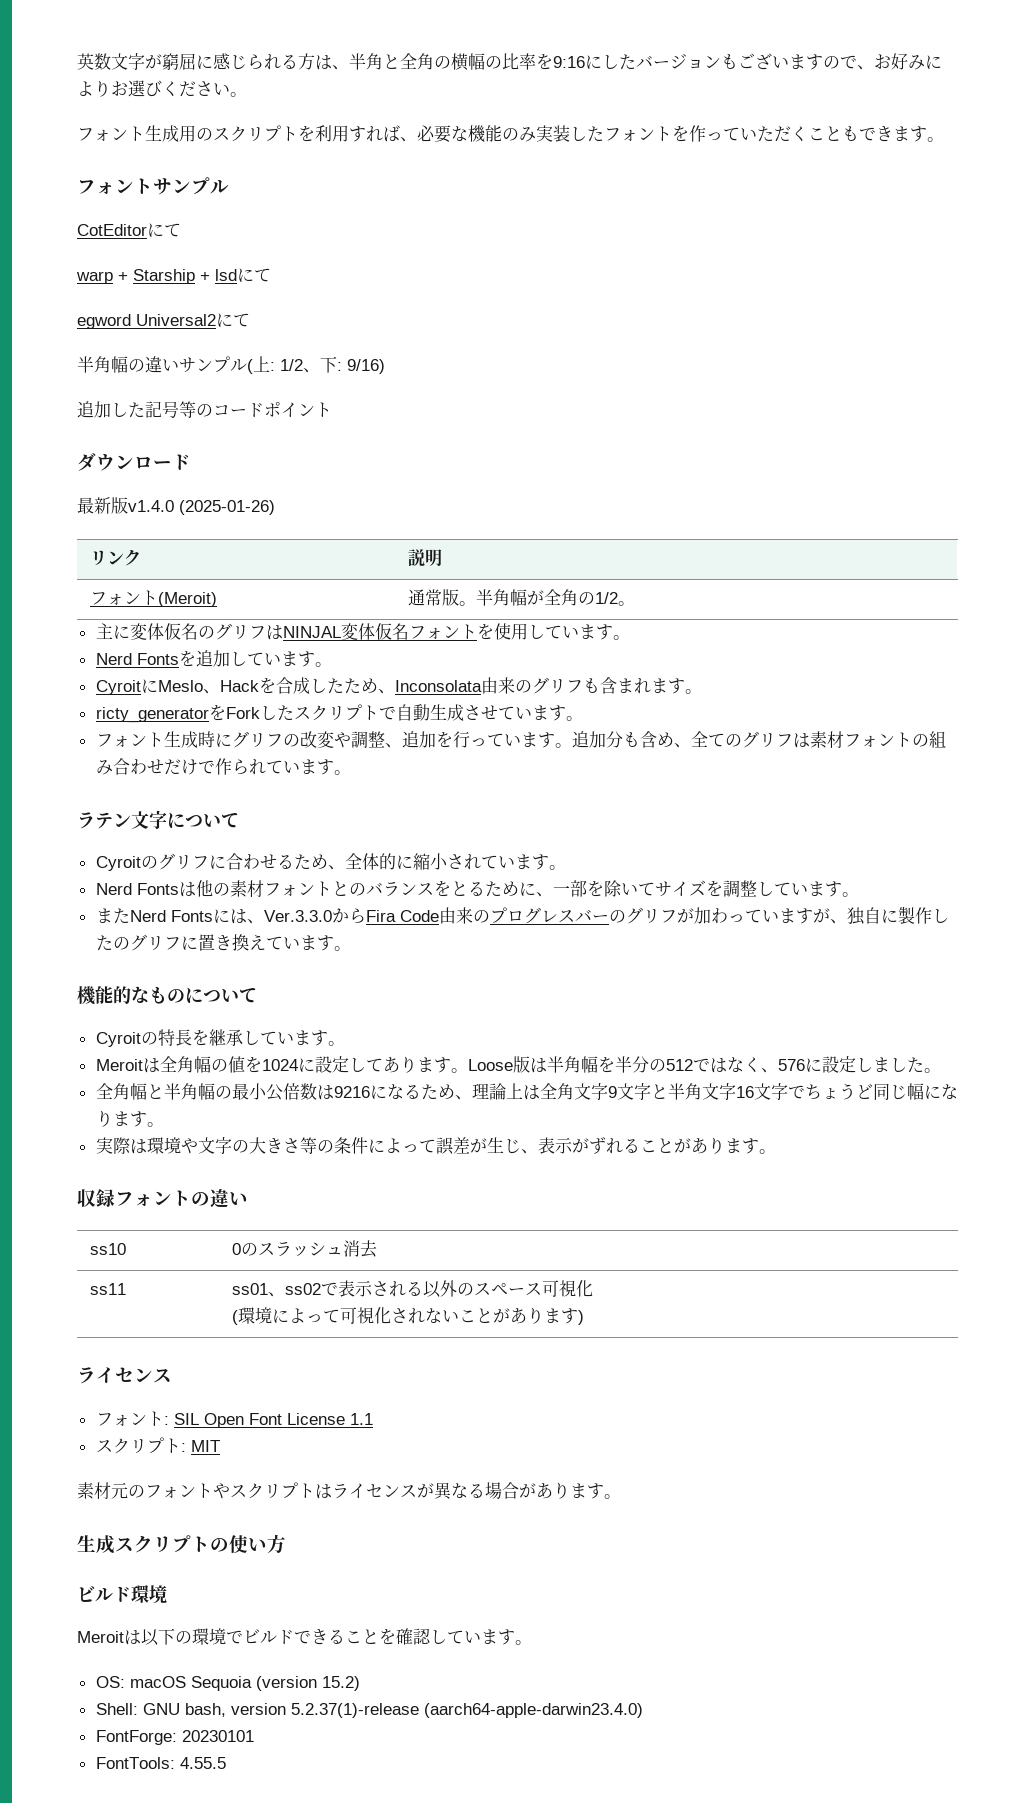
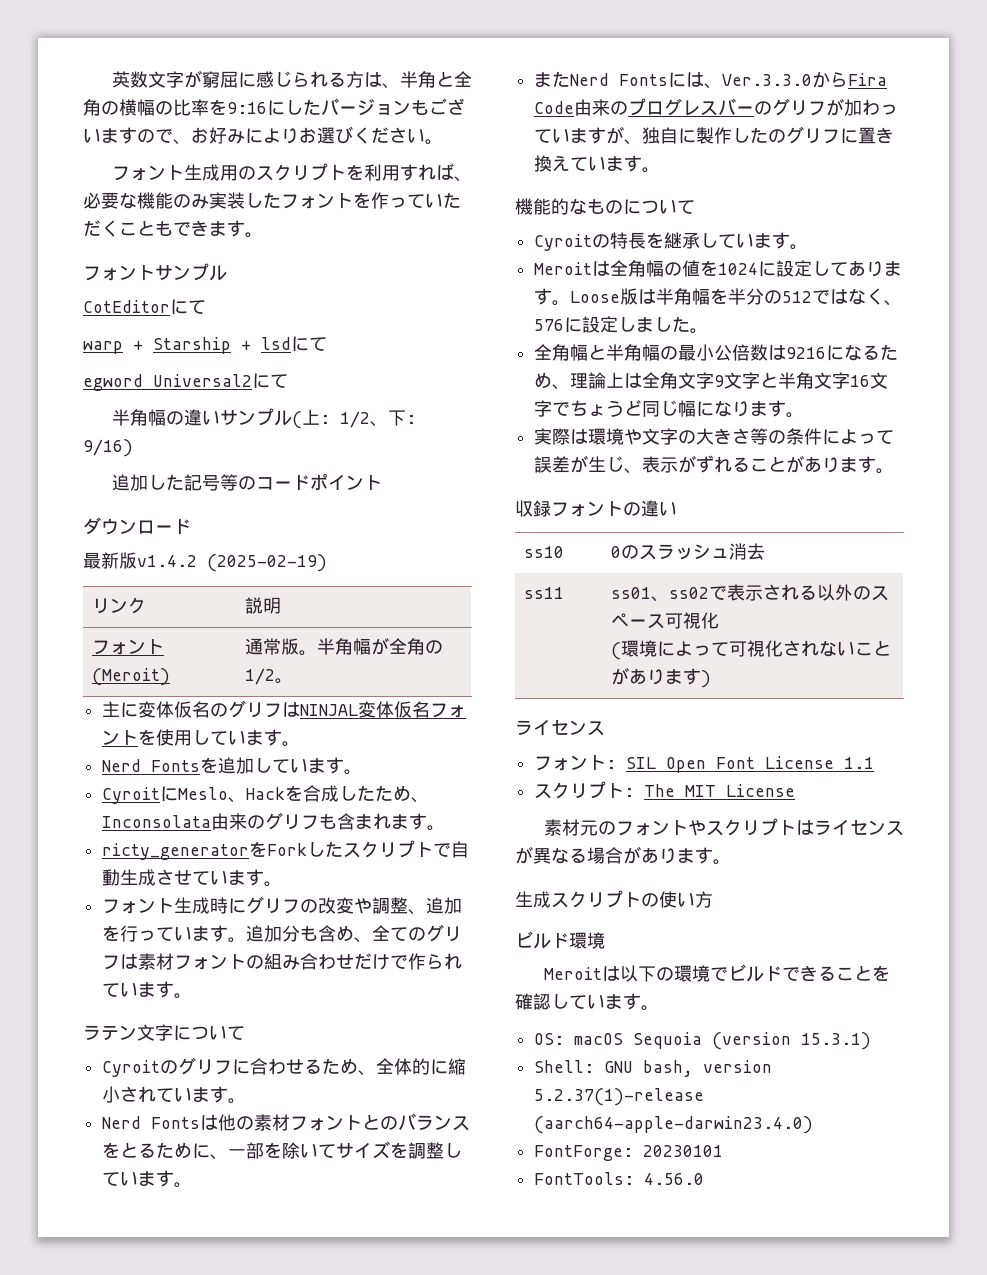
- 最新版v1.4.0 (2025-01-26)
+ 最新版v1.4.2 (2025-02-19)
- スクリプト: MIT
+ スクリプト: The MIT License
- OS: macOS Sequoia (version 15.2)
+ OS: macOS Sequoia (version 15.3.1)
- FontTools: 4.55.5
+ FontTools: 4.56.0

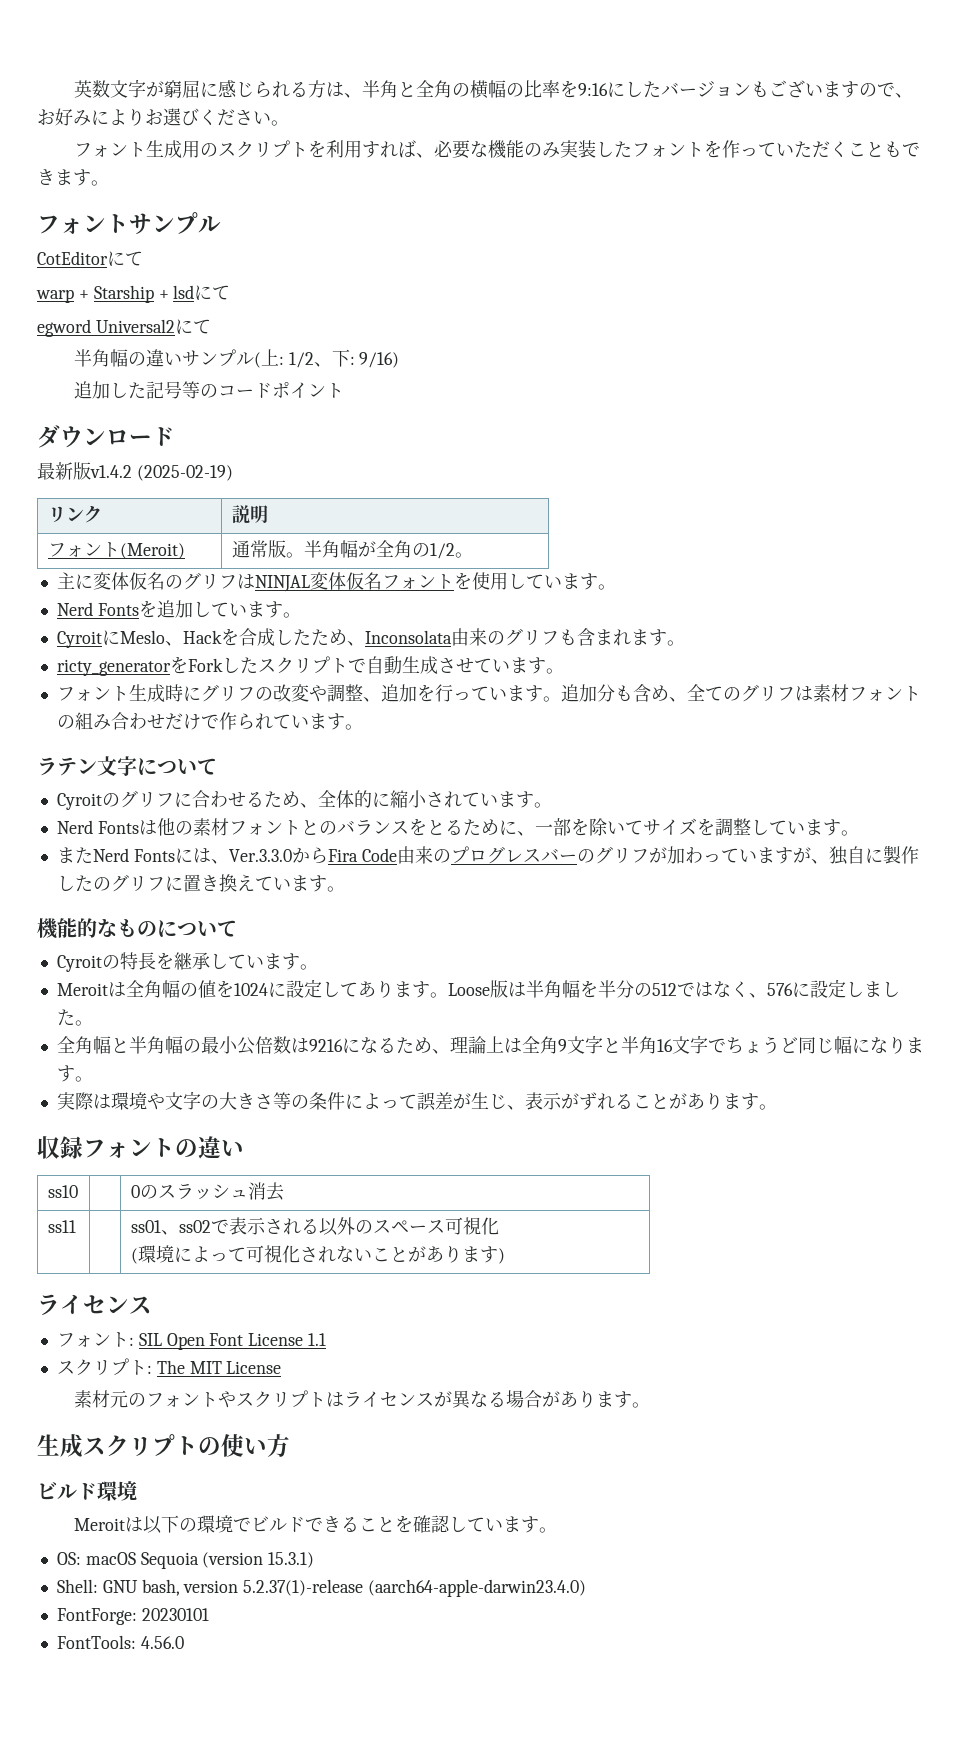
- 全角幅と半角幅の最小公倍数は9216になるため、理論上は全角文字9文字と半角文字16文字でちょうど同じ幅になります。
+ 全角幅と半角幅の最小公倍数は9216になるため、理論上は全角9文字と半角16文字でちょうど同じ幅になります。

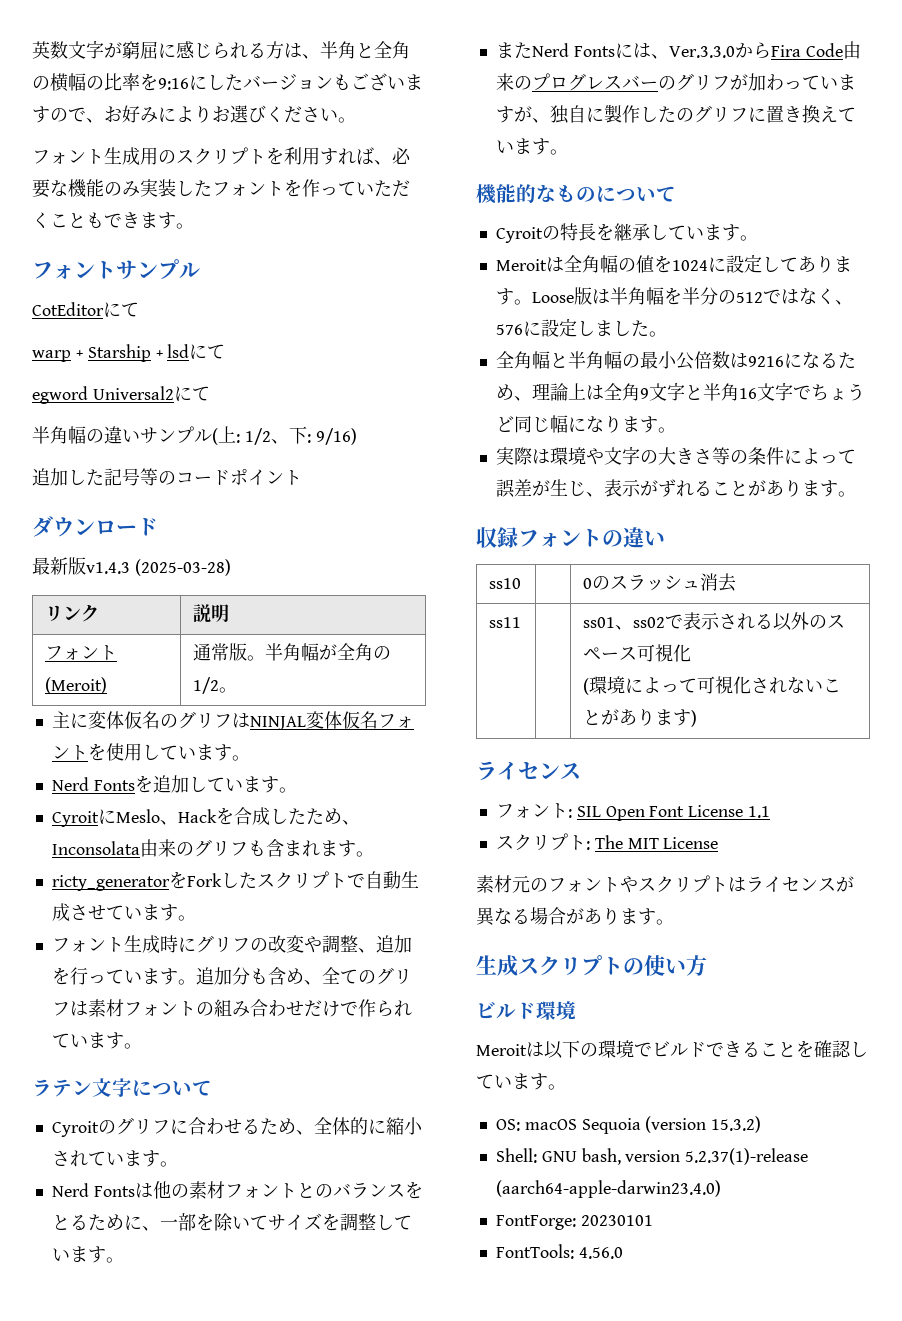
- 最新版v1.4.2 (2025-02-19)
+ 最新版v1.4.3 (2025-03-28)
- OS: macOS Sequoia (version 15.3.1)
+ OS: macOS Sequoia (version 15.3.2)

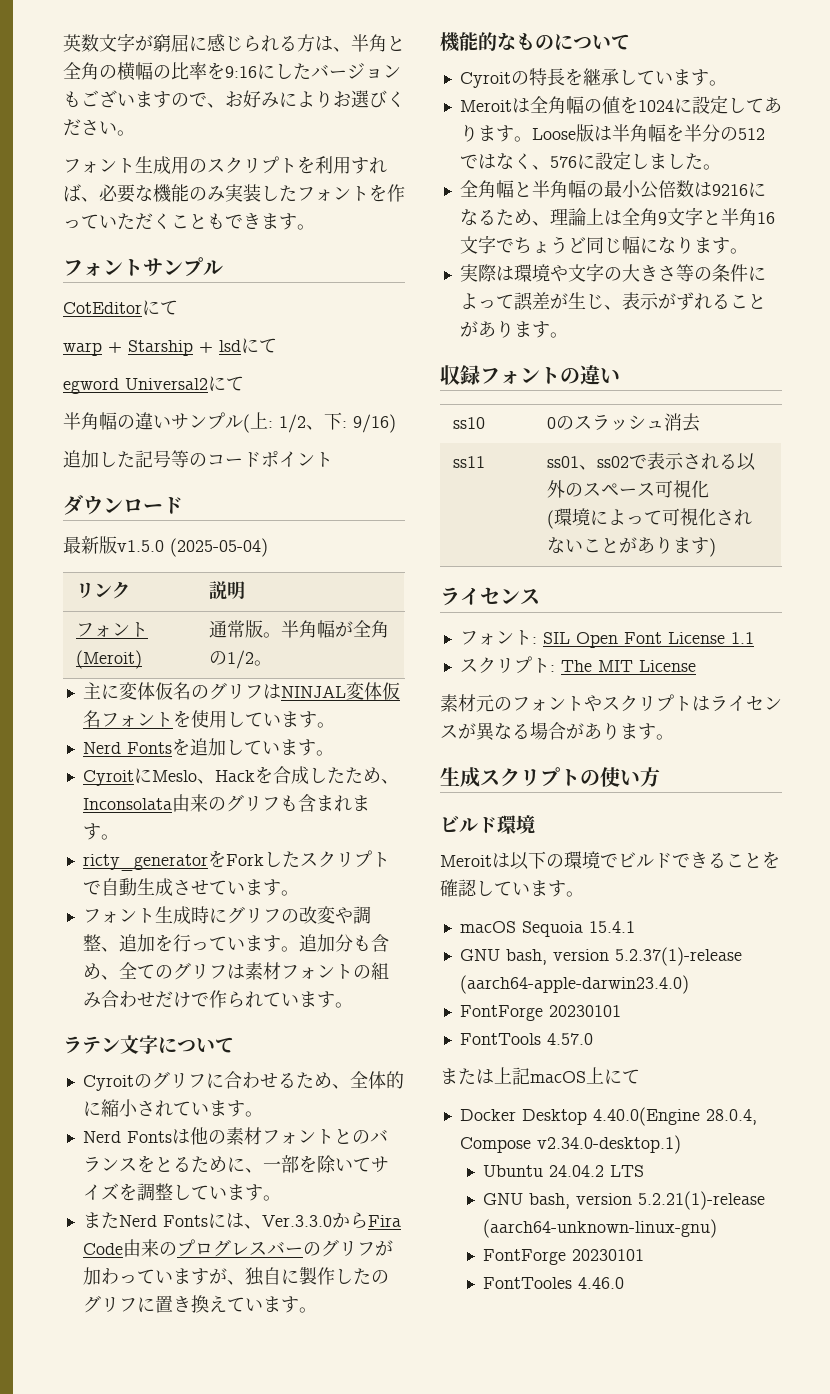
- 最新版v1.4.3 (2025-03-28)
+ 最新版v1.5.0 (2025-05-04)
- OS: macOS Sequoia (version 15.3.2)
- Shell: GNU bash, version 5.2.37(1)-release (aarch64-apple-darwin23.4.0)
- FontForge: 20230101
- FontTools: 4.56.0
+ macOS Sequoia 15.4.1
+ GNU bash, version 5.2.37(1)-release (aarch64-apple-darwin23.4.0)
+ FontForge 20230101
+ FontTools 4.57.0
+ または上記macOS上にて
+ Docker Desktop 4.40.0(Engine 28.0.4, Compose v2.34.0-desktop.1)
+ Ubuntu 24.04.2 LTS
+ GNU bash, version 5.2.21(1)-release (aarch64-unknown-linux-gnu)
+ FontForge 20230101
+ FontTooles 4.46.0

